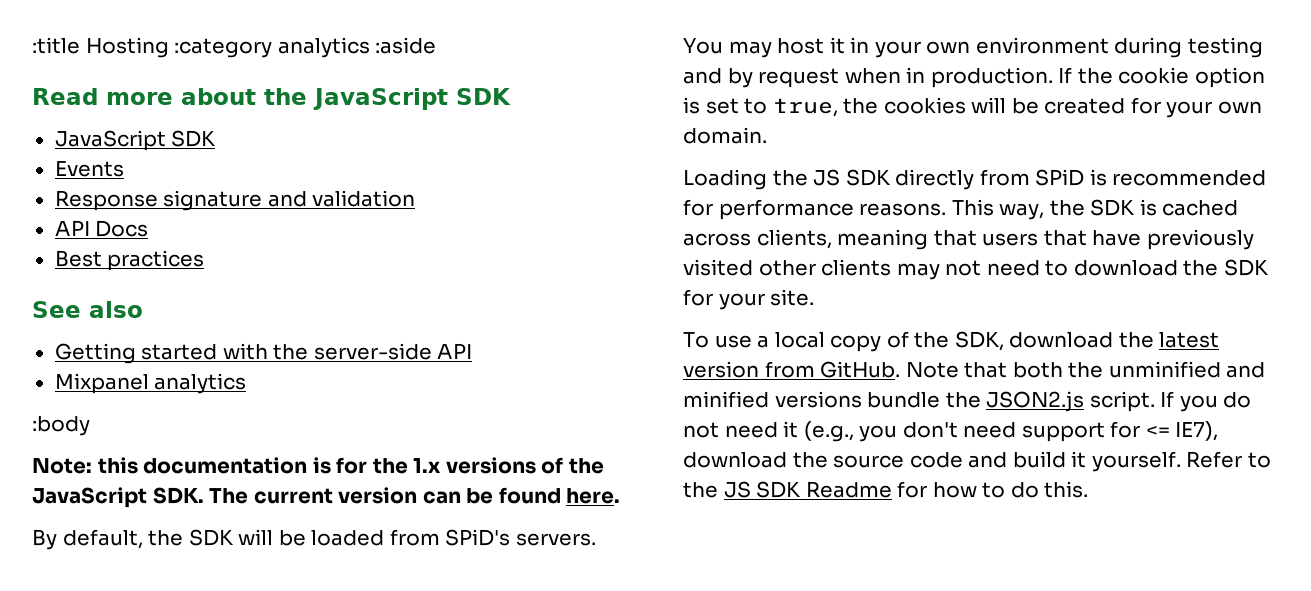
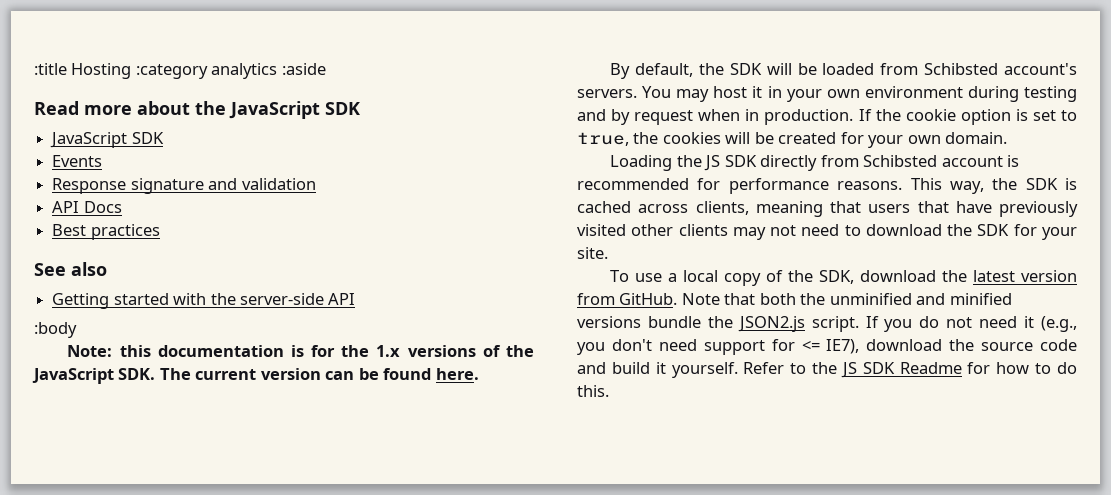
- Mixpanel analytics
- By default, the SDK will be loaded from SPiD's servers.
+ By default, the SDK will be loaded from Schibsted account's servers.
- Loading the JS SDK directly from SPiD is recommended for performance reasons.
+ Loading the JS SDK directly from Schibsted account is recommended for performance reasons.

